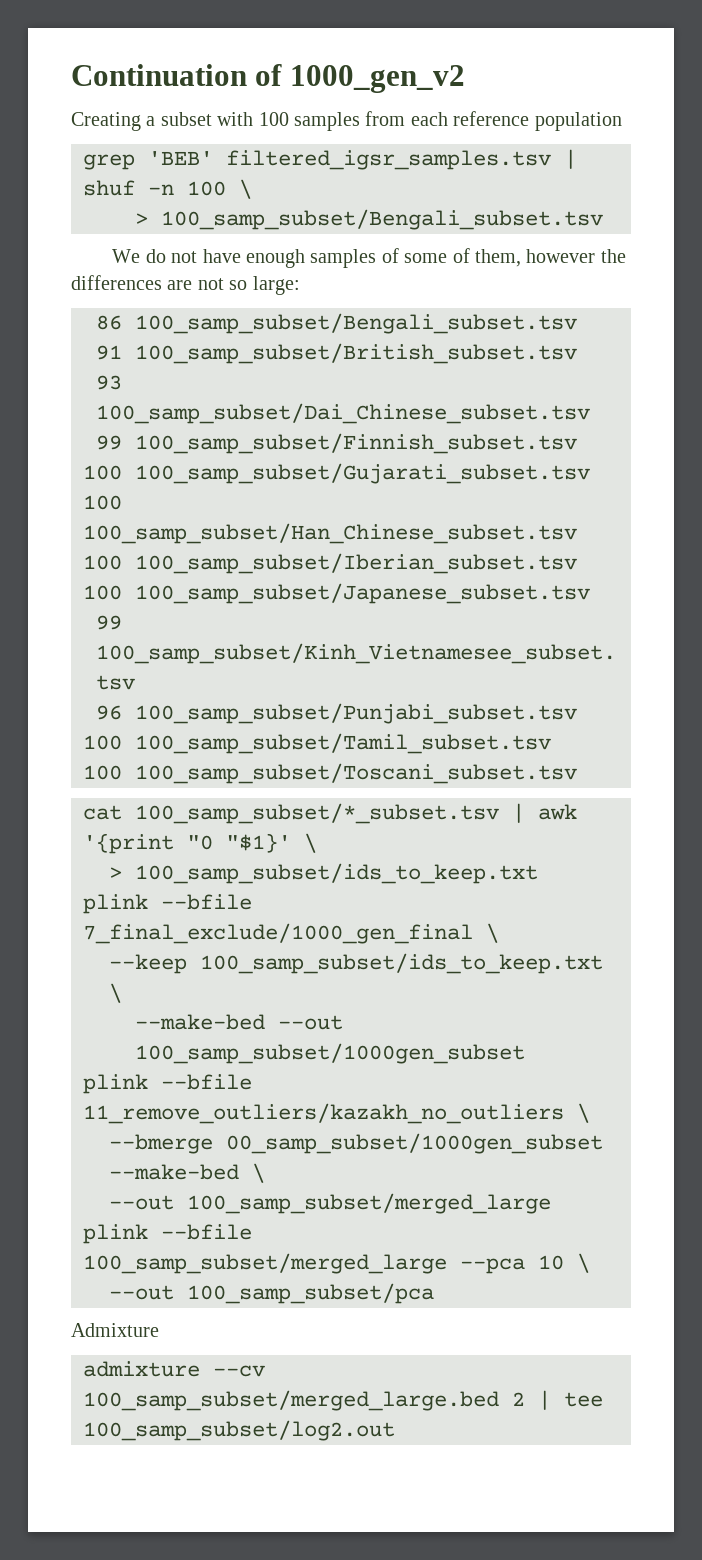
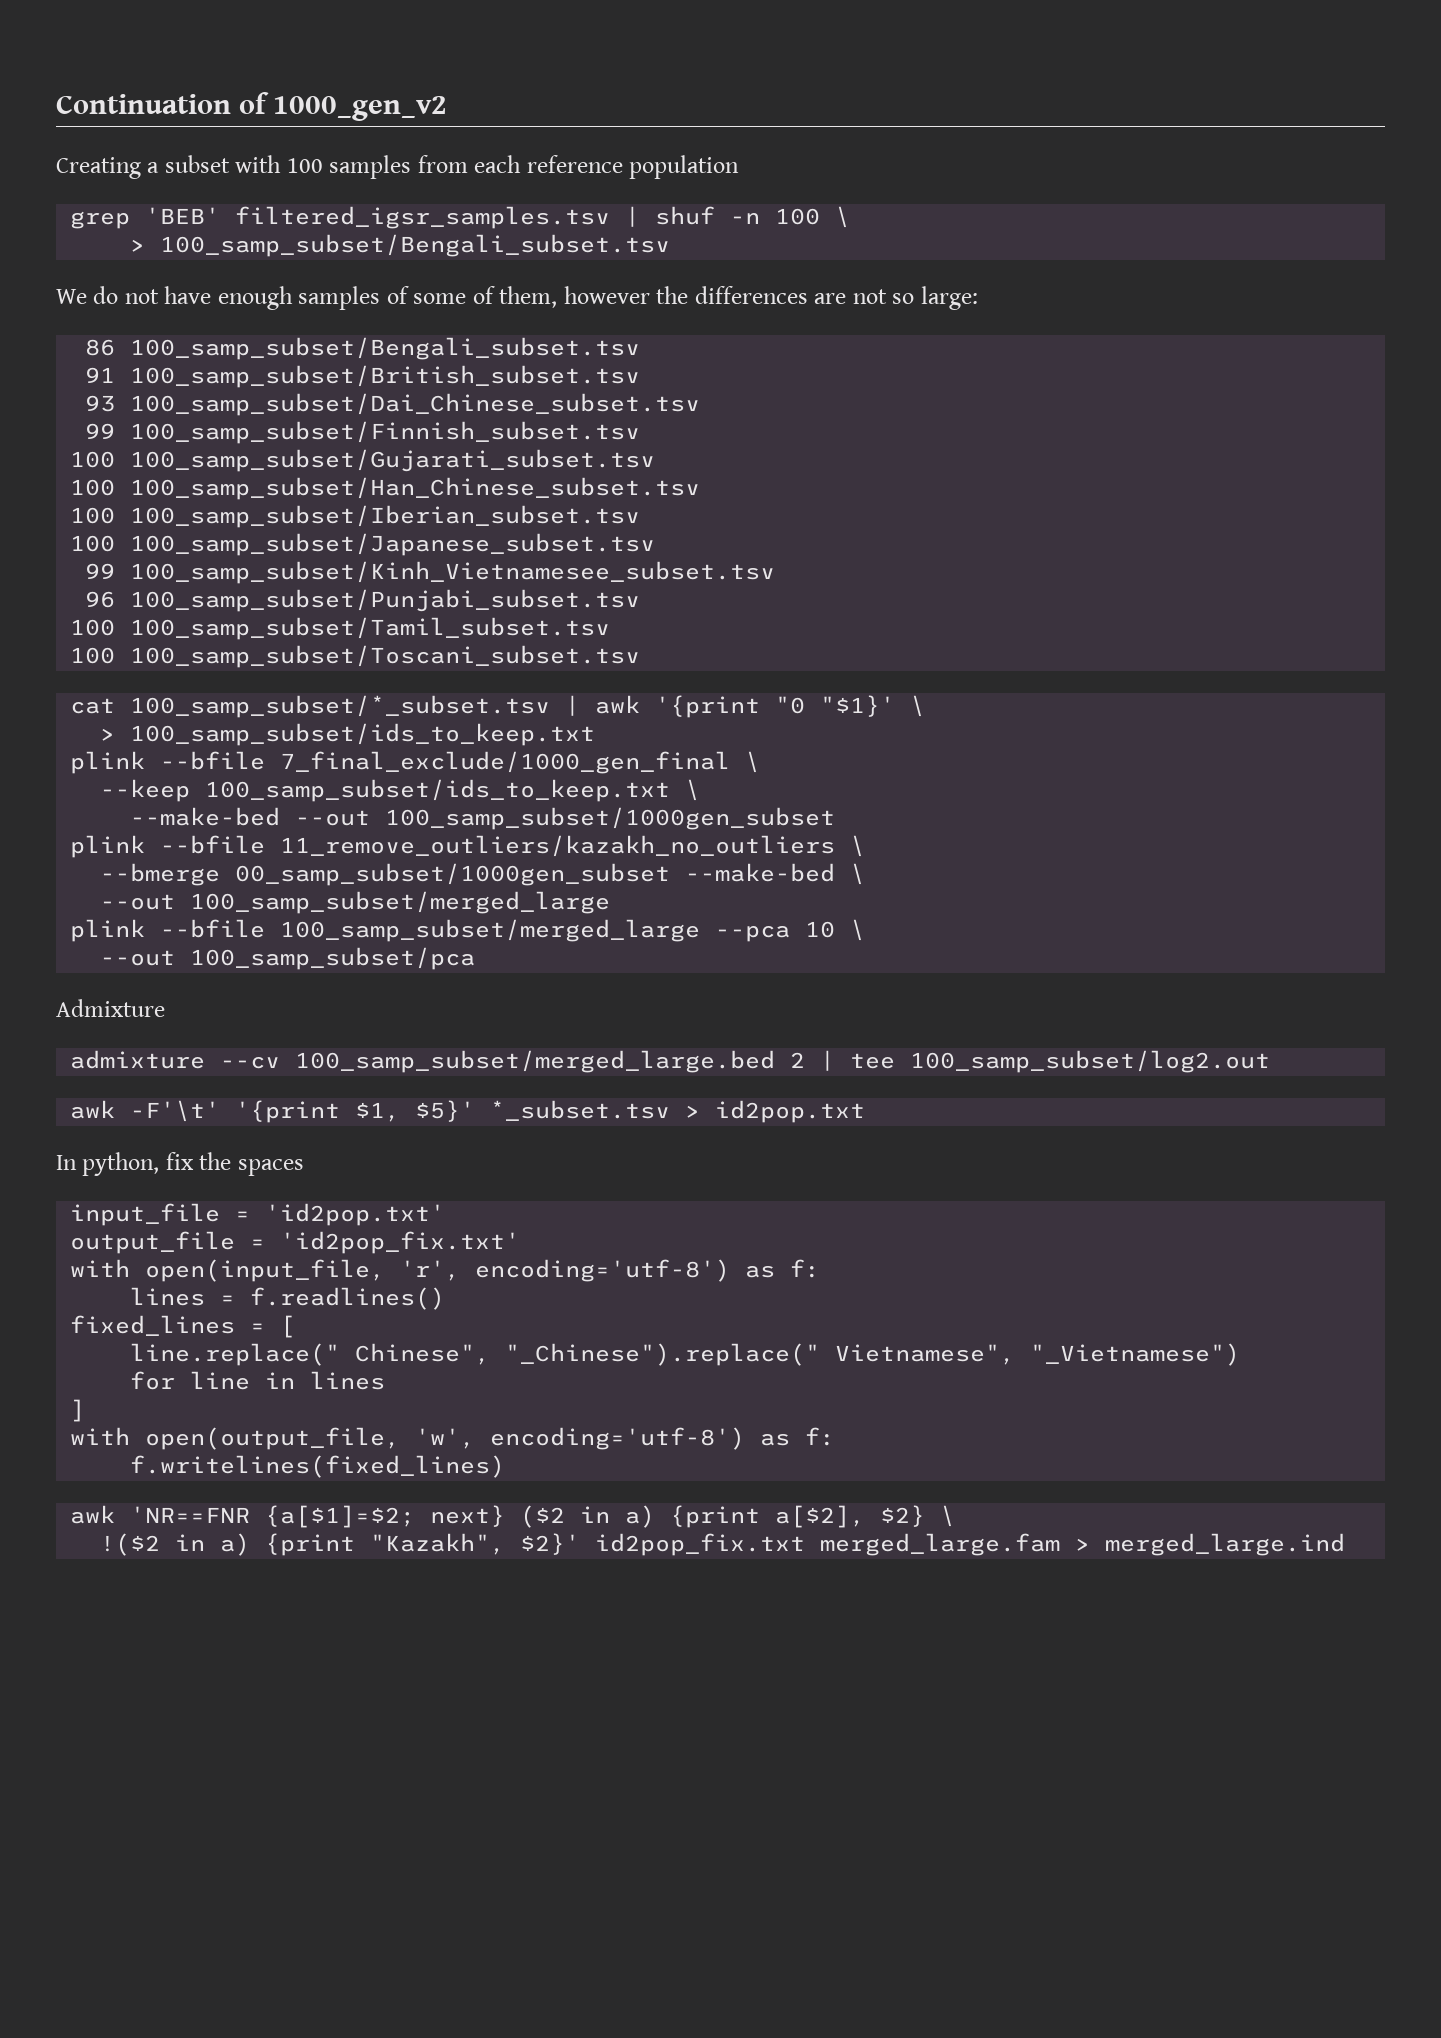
+ awk -F'\t' '{print $1, $5}' *_subset.tsv > id2pop.txt
+ In python, fix the spaces
+ input_file = 'id2pop.txt'
+ output_file = 'id2pop_fix.txt'
+ with open(input_file, 'r', encoding='utf-8') as f:
+ lines = f.readlines()
+ fixed_lines = [
+ line.replace(" Chinese", "_Chinese").replace(" Vietnamese", "_Vietnamese")
+ for line in lines
+ ]
+ with open(output_file, 'w', encoding='utf-8') as f:
+ f.writelines(fixed_lines)
+ awk 'NR==FNR {a[$1]=$2; next} ($2 in a) {print a[$2], $2} \
+ !($2 in a) {print "Kazakh", $2}' id2pop_fix.txt merged_large.fam > merged_large.ind

